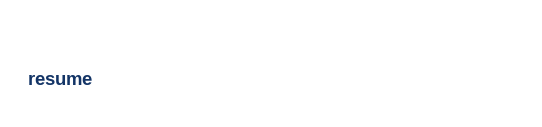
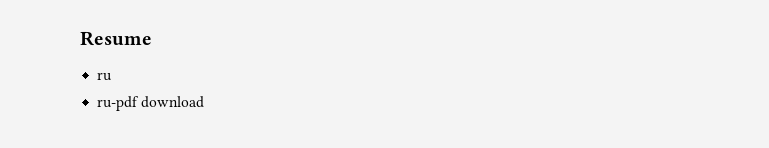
- resume
+ Resume
+ ru
+ ru-pdf download

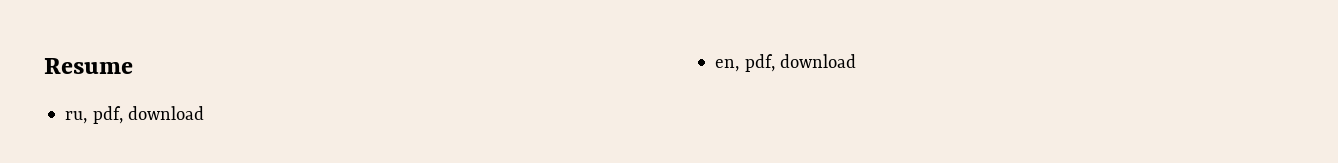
- ru
- ru-pdf download
+ ru, pdf, download
+ en, pdf, download

